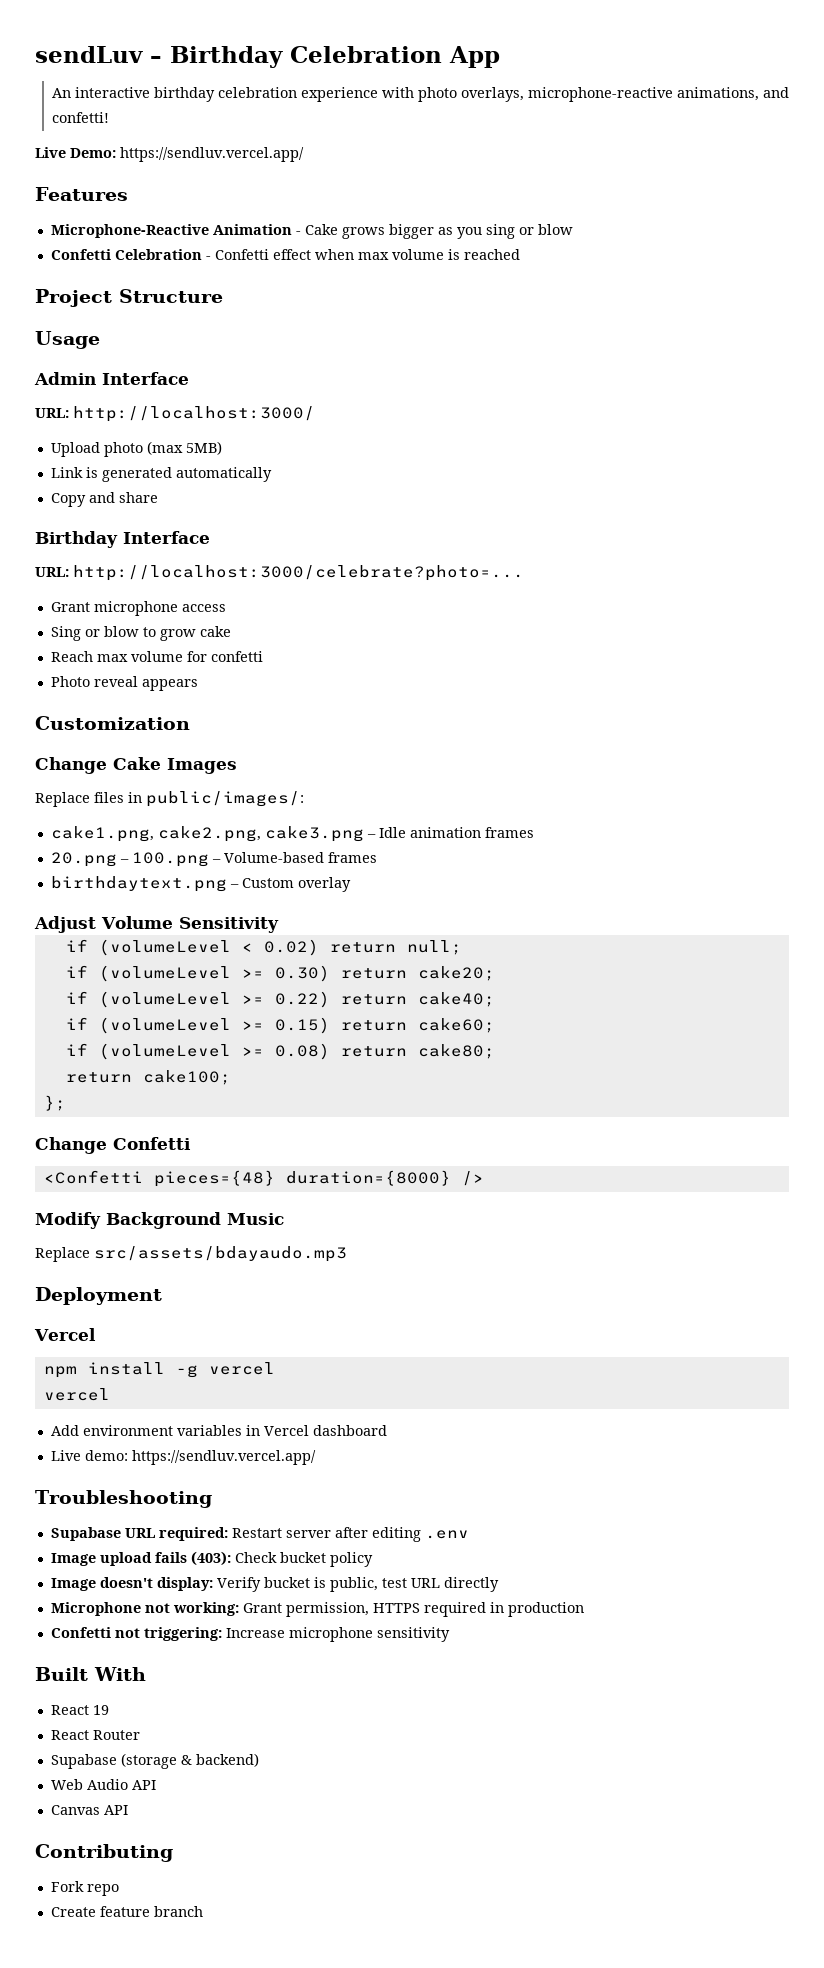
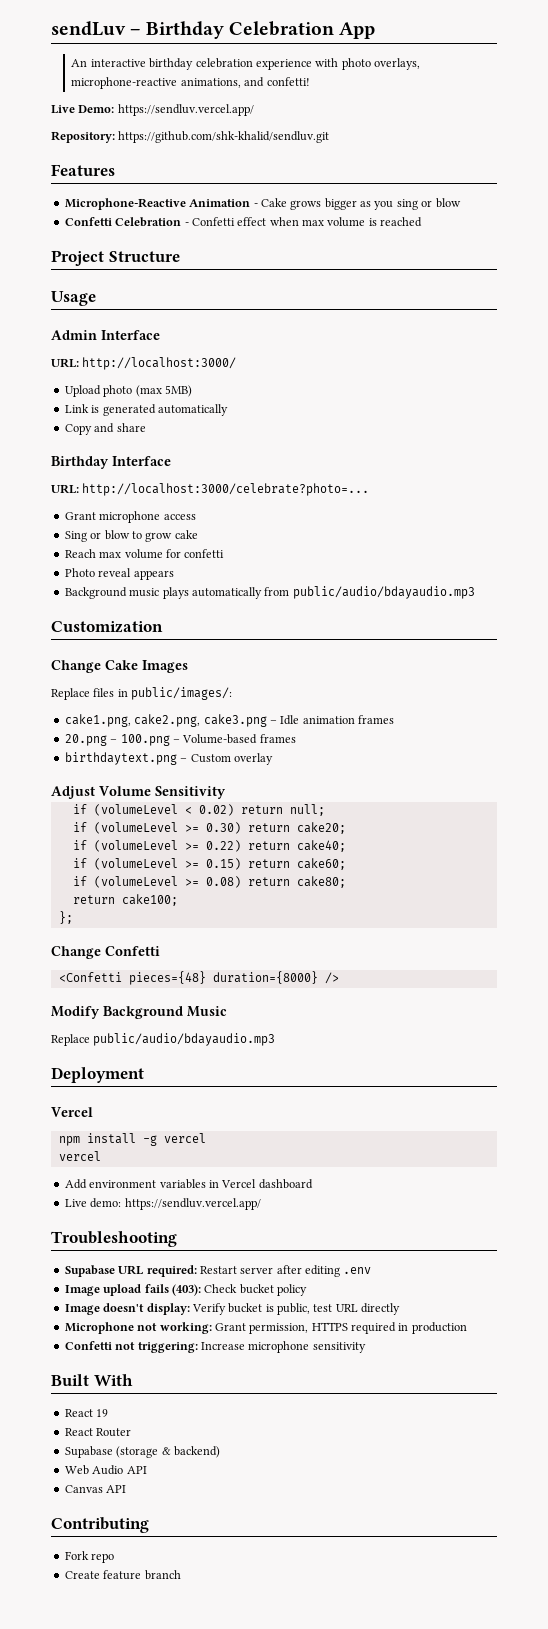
+ Repository: https://github.com/shk-khalid/sendluv.git
+ Background music plays automatically from public/audio/bdayaudio.mp3
- Replace src/assets/bdayaudo.mp3
+ Replace public/audio/bdayaudio.mp3

